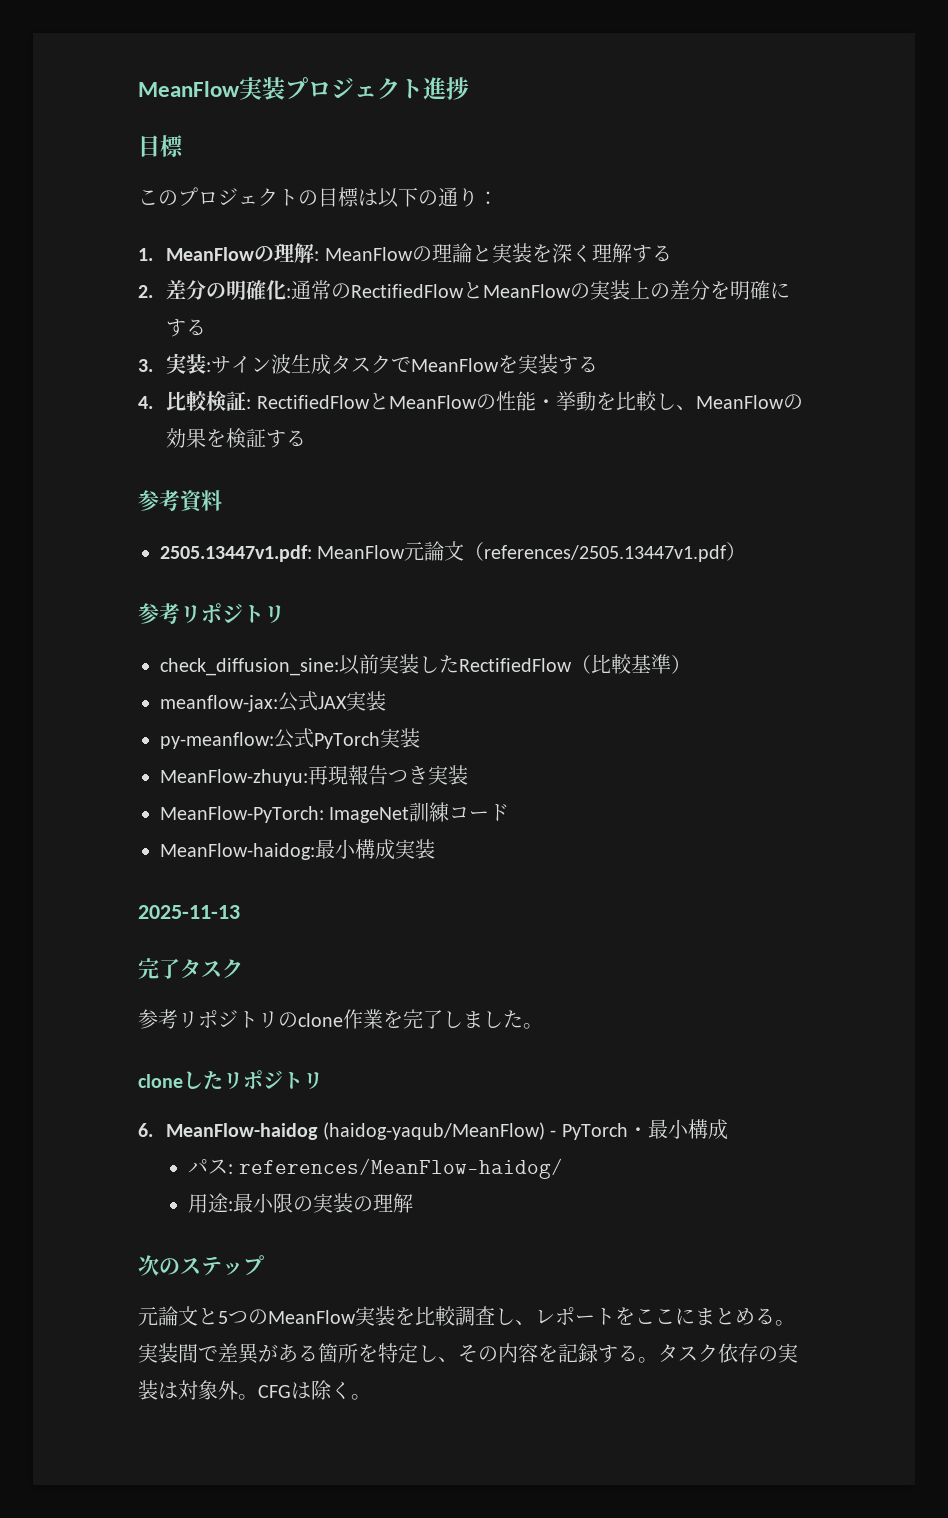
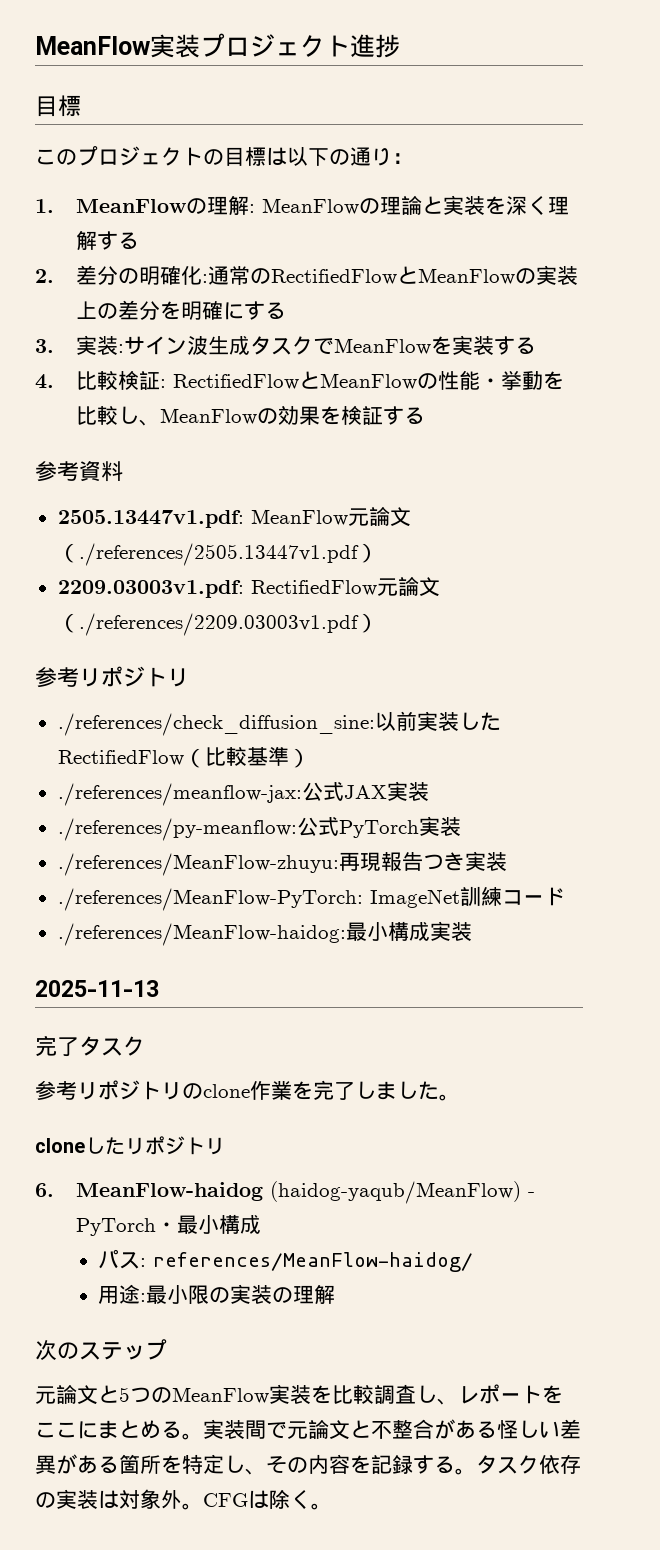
- 2505.13447v1.pdf: MeanFlow元論文（references/2505.13447v1.pdf）
+ 2505.13447v1.pdf: MeanFlow元論文（./references/2505.13447v1.pdf）
+ 2209.03003v1.pdf: RectifiedFlow元論文（./references/2209.03003v1.pdf）
- check_diffusion_sine:以前実装したRectifiedFlow（比較基準）
+ ./references/check_diffusion_sine:以前実装したRectifiedFlow（比較基準）
- meanflow-jax:公式JAX実装
+ ./references/meanflow-jax:公式JAX実装
- py-meanflow:公式PyTorch実装
+ ./references/py-meanflow:公式PyTorch実装
- MeanFlow-zhuyu:再現報告つき実装
+ ./references/MeanFlow-zhuyu:再現報告つき実装
- MeanFlow-PyTorch: ImageNet訓練コード
+ ./references/MeanFlow-PyTorch: ImageNet訓練コード
- MeanFlow-haidog:最小構成実装
+ ./references/MeanFlow-haidog:最小構成実装
- 実装間で差異がある箇所を特定し、その内容を記録する。
+ 実装間で元論文と不整合がある怪しい差異がある箇所を特定し、その内容を記録する。

